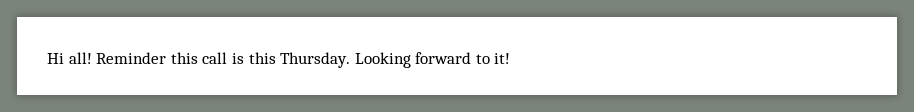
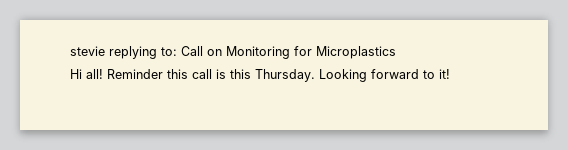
+ stevie replying to: Call on Monitoring for Microplastics

